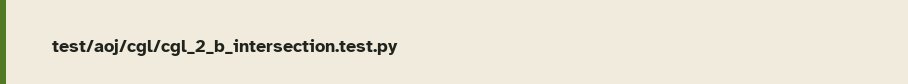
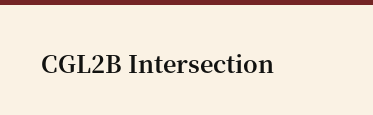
- test/aoj/cgl/cgl_2_b_intersection.test.py
+ CGL2B Intersection

